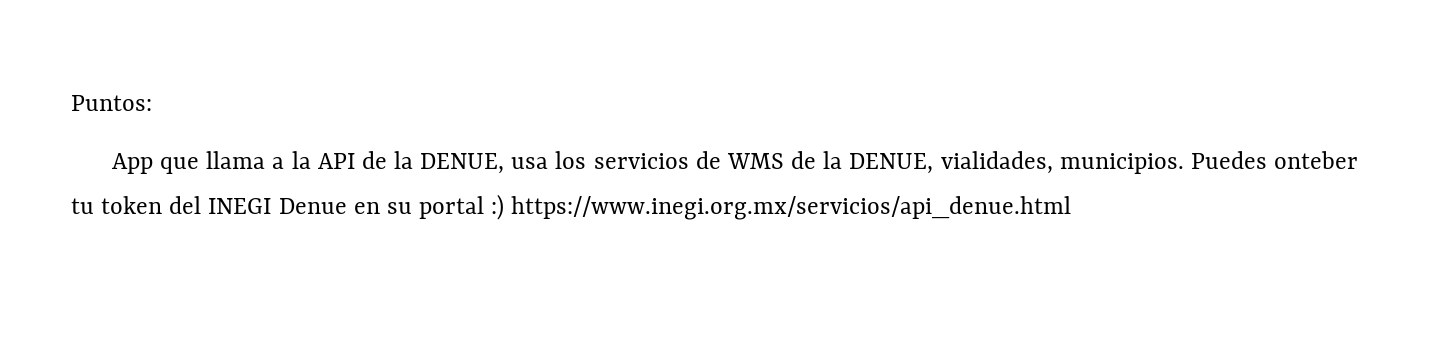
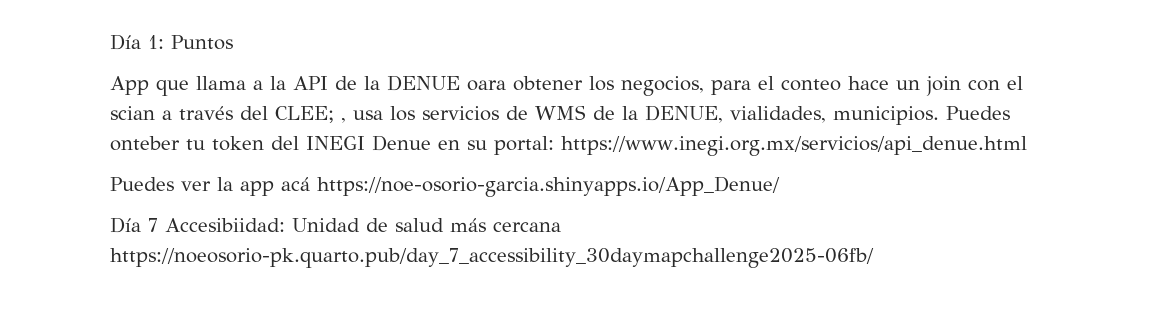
- Puntos:
+ Día 1: Puntos
- App que llama a la API de la DENUE, usa los servicios de WMS de la DENUE, vialidades, municipios.
+ App que llama a la API de la DENUE oara obtener los negocios, para el conteo hace un join con el scian a través del CLEE; , usa los servicios de WMS de la DENUE, vialidades, municipios.
- Puedes onteber tu token del INEGI Denue en su portal :) https://www.inegi.org.mx/servicios/api_denue.html
+ Puedes onteber tu token del INEGI Denue en su portal: https://www.inegi.org.mx/servicios/api_denue.html
+ Puedes ver la app acá https://noe-osorio-garcia.shinyapps.io/App_Denue/
+ Día 7 Accesibiidad: Unidad de salud más cercana https://noeosorio-pk.quarto.pub/day_7_accessibility_30daymapchallenge2025-06fb/

